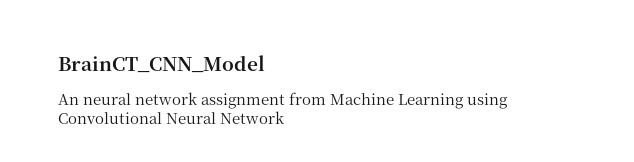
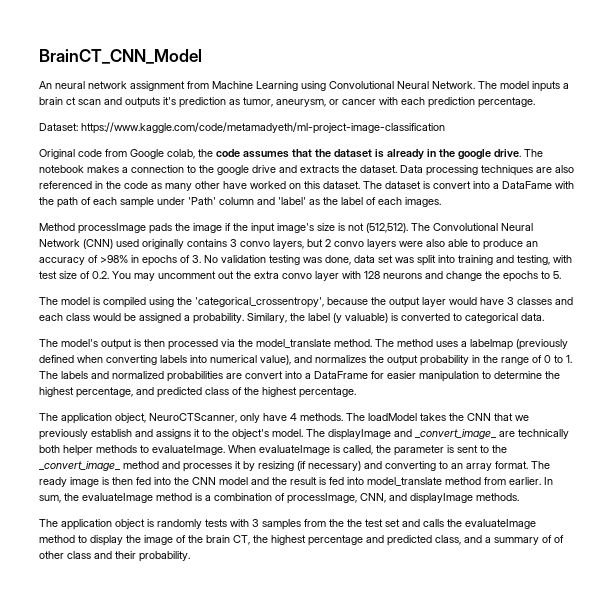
- An neural network assignment from Machine Learning using Convolutional Neural Network
+ An neural network assignment from Machine Learning using Convolutional Neural Network. The model inputs a brain ct scan and outputs it's prediction as tumor, aneurysm, or cancer with each prediction percentage.
+ Dataset: https://www.kaggle.com/code/metamadyeth/ml-project-image-classification
+ Original code from Google colab, the code assumes that the dataset is already in the google drive. The notebook makes a connection to the google drive and extracts the dataset. Data processing techniques are also referenced in the code as many other have worked on this dataset. The dataset is convert into a DataFame with the path of each sample under 'Path' column and 'label' as the label of each images.
+ Method processImage pads the image if the input image's size is not (512,512). The Convolutional Neural Network (CNN) used originally contains 3 convo layers, but 2 convo layers were also able to produce an accuracy of >98% in epochs of 3. No validation testing was done, data set was split into training and testing, with test size of 0.2. You may uncomment out the extra convo layer with 128 neurons and change the epochs to 5.
+ The model is compiled using the 'categorical_crossentropy', because the output layer would have 3 classes and each class would be assigned a probability. Similary, the label (y valuable) is converted to categorical data.
+ The model's output is then processed via the model_translate method. The method uses a labelmap (previously defined when converting labels into numerical value), and normalizes the output probability in the range of 0 to 1. The labels and normalized probabilities are convert into a DataFrame for easier manipulation to determine the highest percentage, and predicted class of the highest percentage.
+ The application object, NeuroCTScanner, only have 4 methods. The loadModel takes the CNN that we previously establish and assigns it to the object's model. The displayImage and _convert_image_ are technically both helper methods to evaluateImage. When evaluateImage is called, the parameter is sent to the _convert_image_ method and processes it by resizing (if necessary) and converting to an array format. The ready image is then fed into the CNN model and the result is fed into model_translate method from earlier. In sum, the evaluateImage method is a combination of processImage, CNN, and displayImage methods.
+ The application object is randomly tests with 3 samples from the the test set and calls the evaluateImage method to display the image of the brain CT, the highest percentage and predicted class, and a summary of of other class and their probability.

